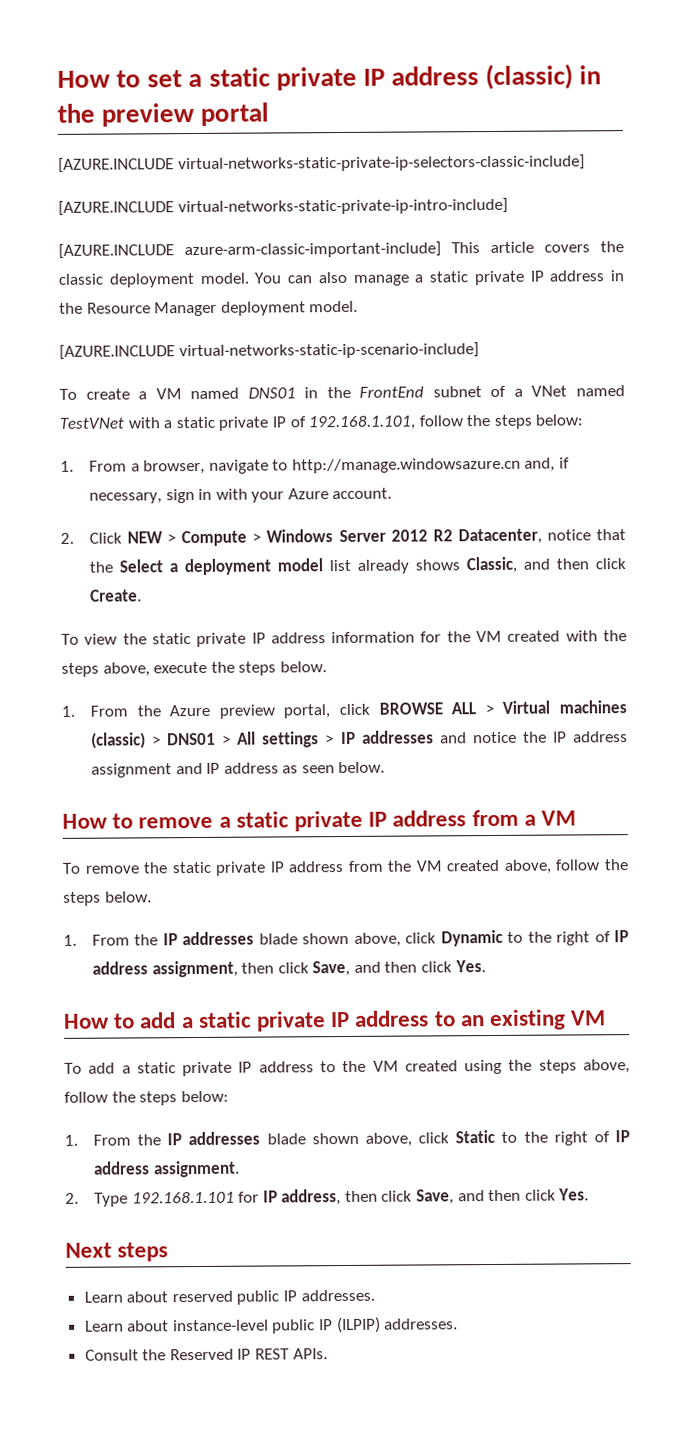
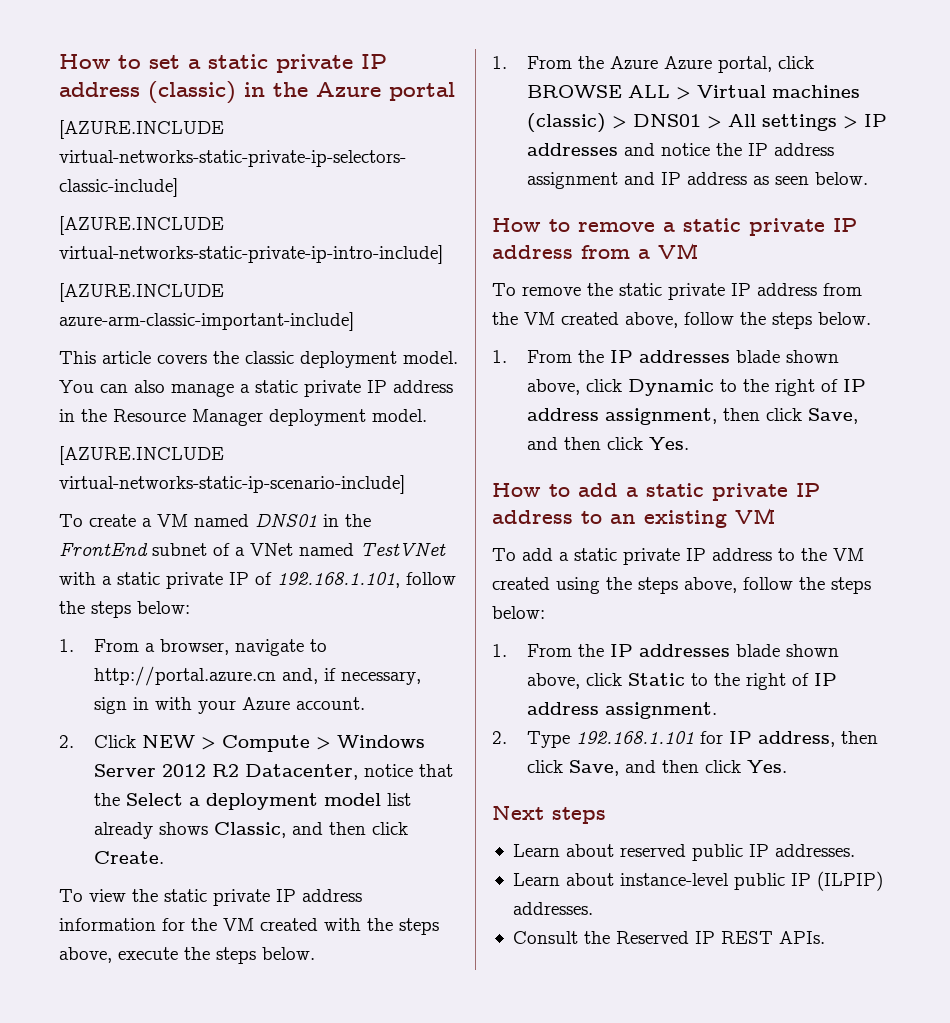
- How to set a static private IP address (classic) in the preview portal
+ How to set a static private IP address (classic) in the Azure portal
- [AZURE.INCLUDE azure-arm-classic-important-include] This article covers the classic deployment model.
+ [AZURE.INCLUDE azure-arm-classic-important-include]
+ This article covers the classic deployment model.
- 1. From a browser, navigate to http://manage.windowsazure.cn and, if necessary, sign in with your Azure account.
+ 1. From a browser, navigate to http://portal.azure.cn and, if necessary, sign in with your Azure account.
- 1. From the Azure preview portal, click BROWSE ALL > Virtual machines (classic) > DNS01 > All settings > IP addresses and notice the IP address assignment and IP address as seen below.
+ 1. From the Azure Azure portal, click BROWSE ALL > Virtual machines (classic) > DNS01 > All settings > IP addresses and notice the IP address assignment and IP address as seen below.

